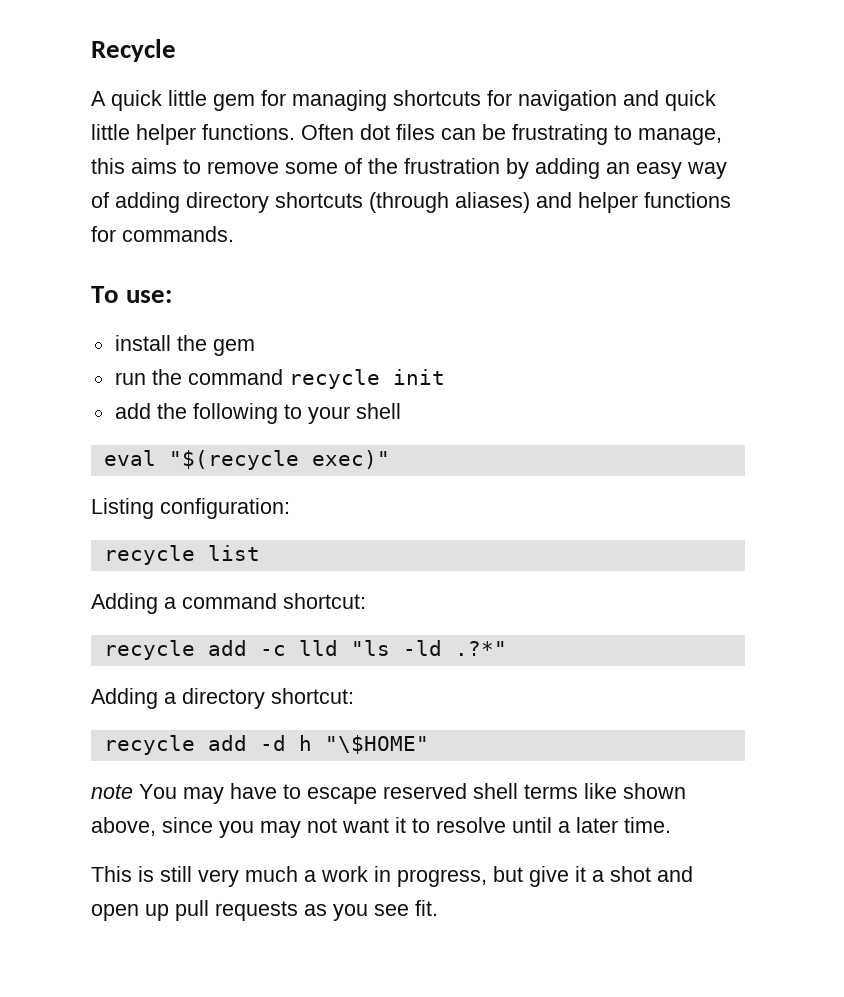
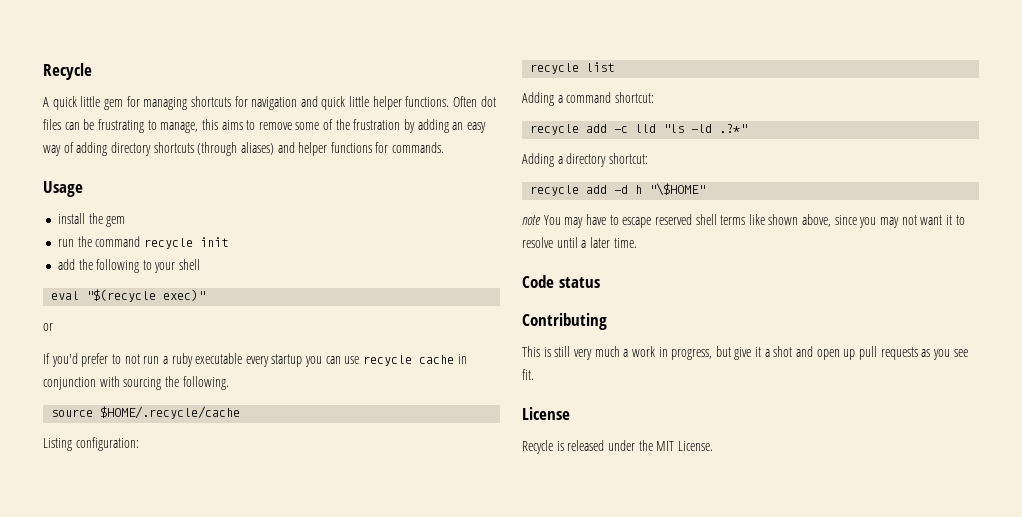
- To use:
+ Usage
+ or
+ If you'd prefer to not run a ruby executable every startup you can use recycle cache in conjunction with sourcing the following.
+ source $HOME/.recycle/cache
+ Code status
+ Contributing
+ License
+ Recycle is released under the MIT License.

